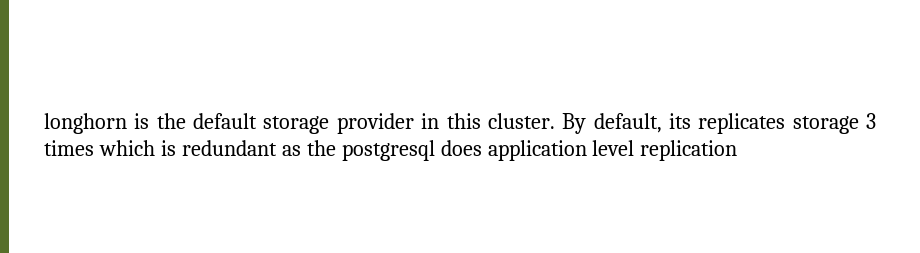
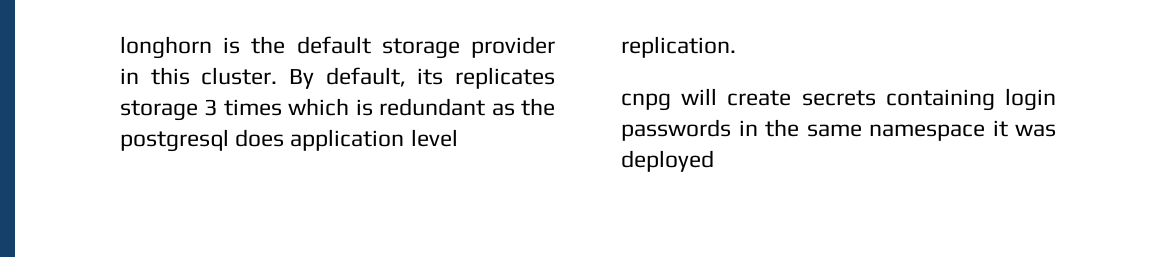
- By default, its replicates storage 3 times which is redundant as the postgresql does application level replication
+ By default, its replicates storage 3 times which is redundant as the postgresql does application level replication.
+ cnpg will create secrets containing login passwords in the same namespace it was deployed

